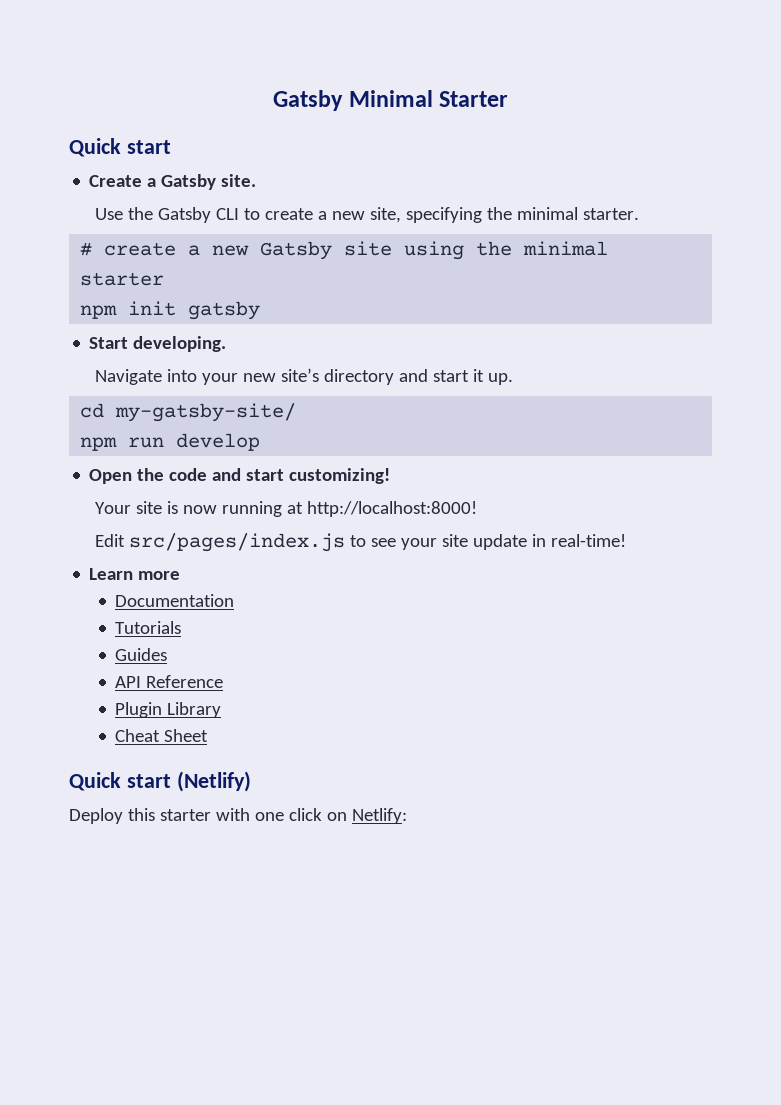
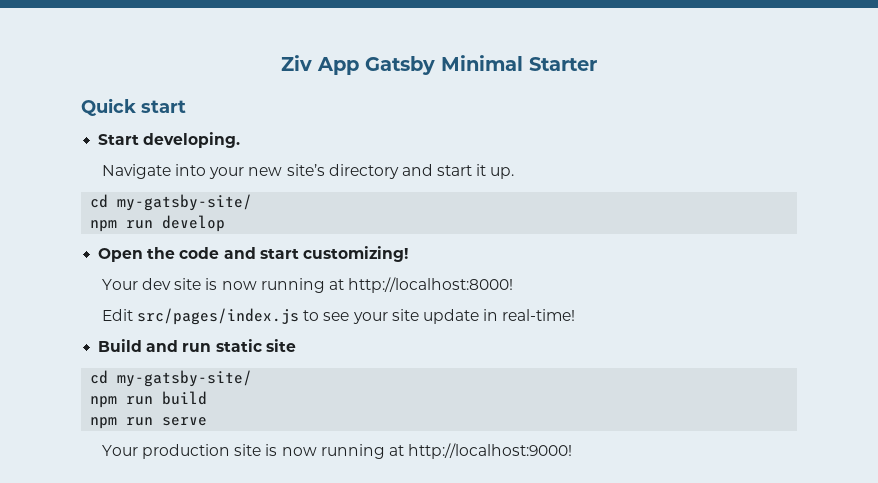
- Gatsby Minimal Starter
+ Ziv App Gatsby Minimal Starter
- Create a Gatsby site.
- Use the Gatsby CLI to create a new site, specifying the minimal starter.
- # create a new Gatsby site using the minimal starter
- npm init gatsby
- Your site is now running at http://localhost:8000!
+ Your dev site is now running at http://localhost:8000!
- Learn more
- Documentation
- Tutorials
- Guides
- API Reference
- Plugin Library
- Cheat Sheet
- Quick start (Netlify)
- Deploy this starter with one click on Netlify:
+ Build and run static site
+ cd my-gatsby-site/
+ npm run build
+ npm run serve
+ Your production site is now running at http://localhost:9000!

